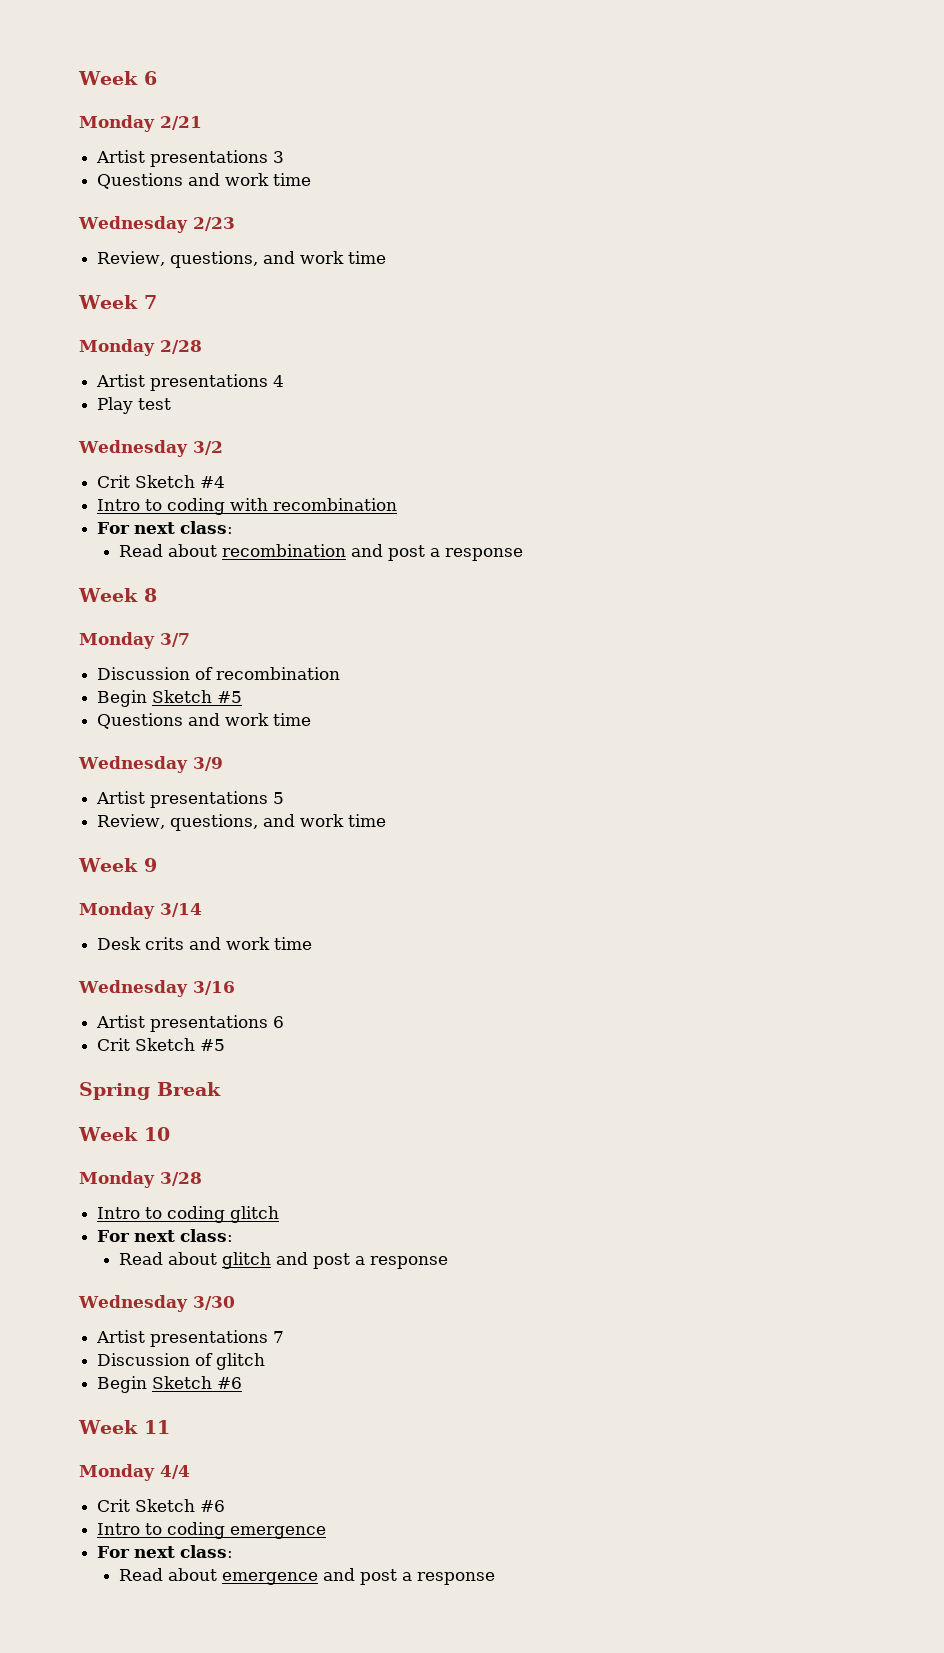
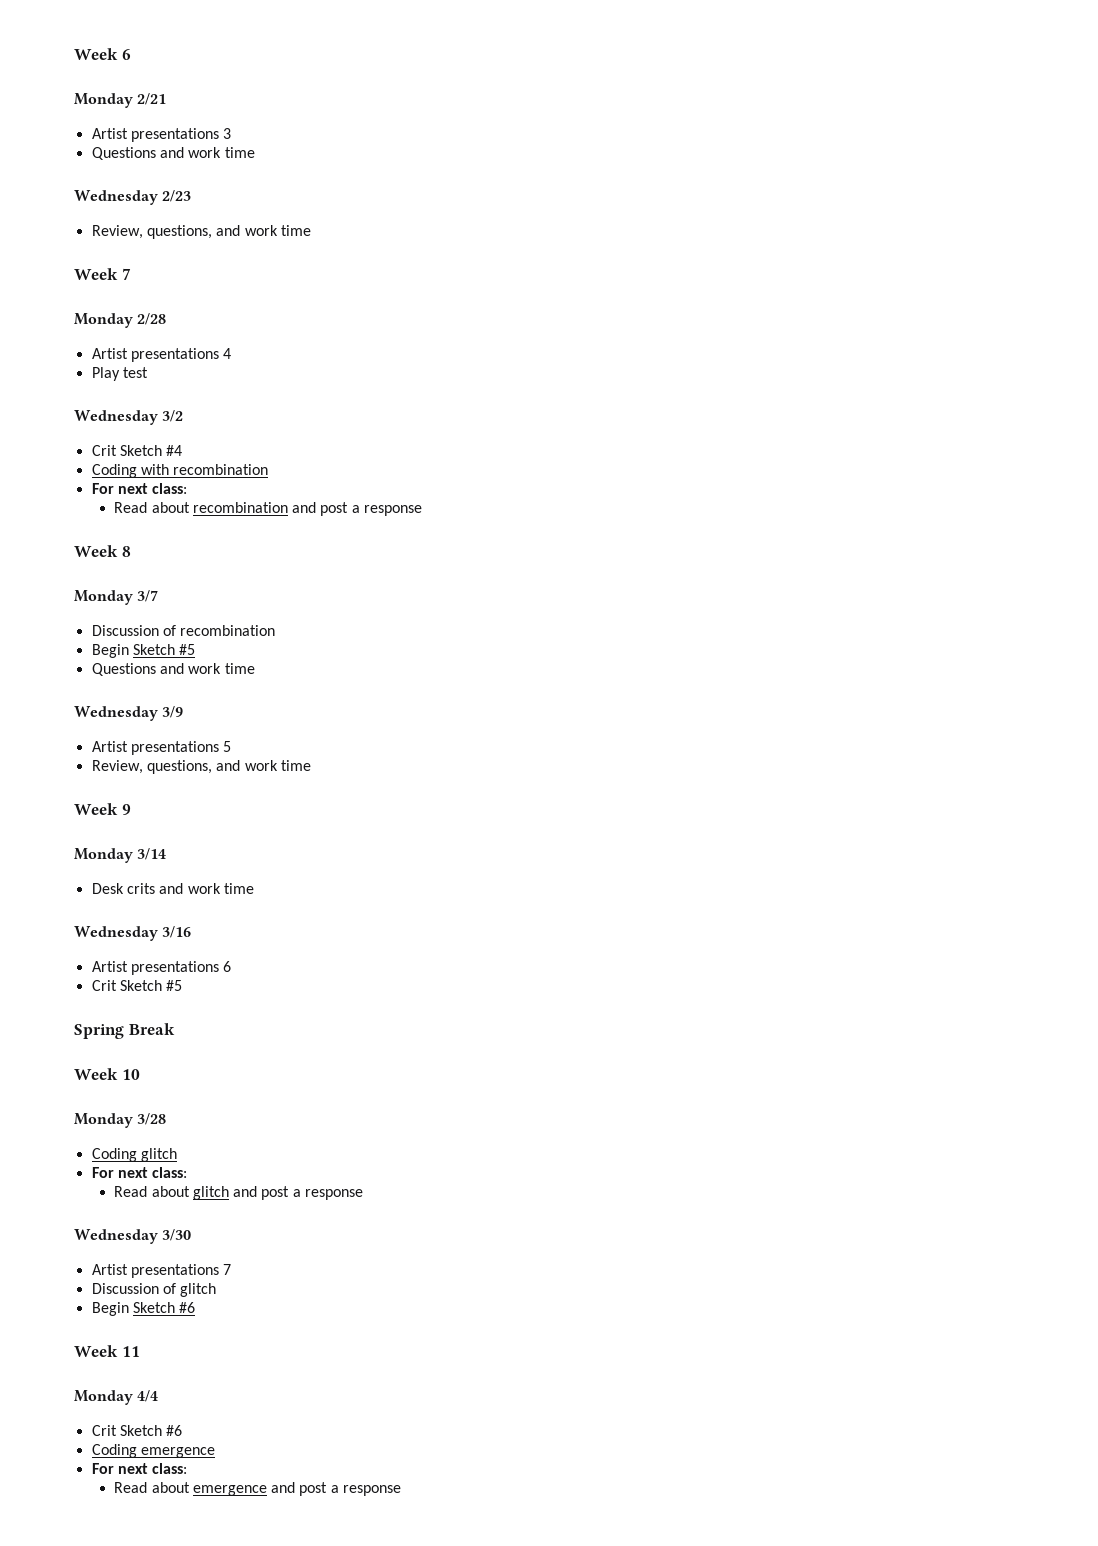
- Intro to coding with recombination
+ Coding with recombination
- Intro to coding glitch
+ Coding glitch
- Intro to coding emergence
+ Coding emergence

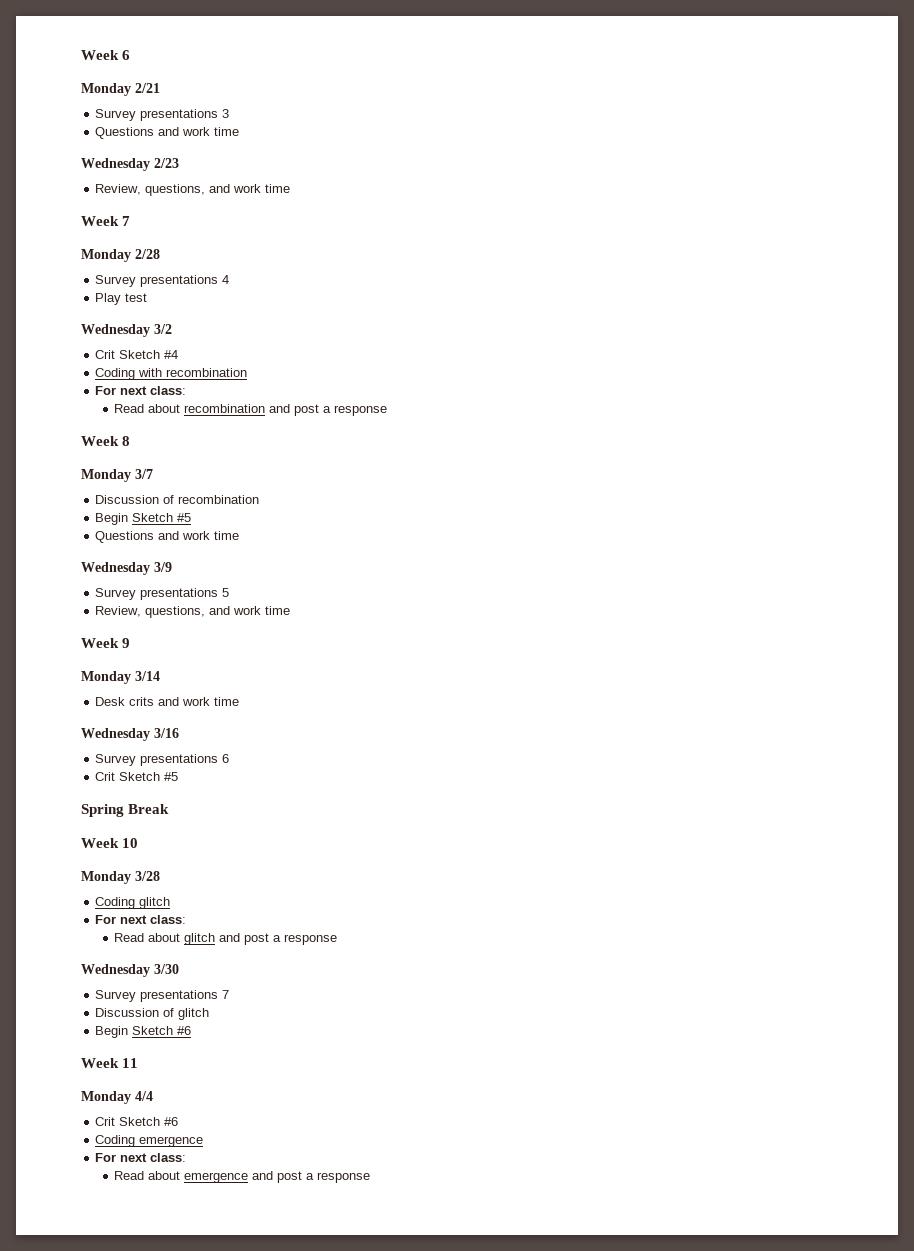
- Artist presentations 3
+ Survey presentations 3
- Artist presentations 4
+ Survey presentations 4
- Artist presentations 5
+ Survey presentations 5
- Artist presentations 6
+ Survey presentations 6
- Artist presentations 7
+ Survey presentations 7

